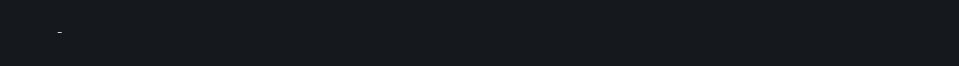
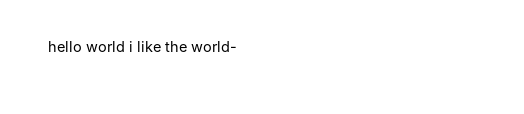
- -
+ hello world i like the world-

